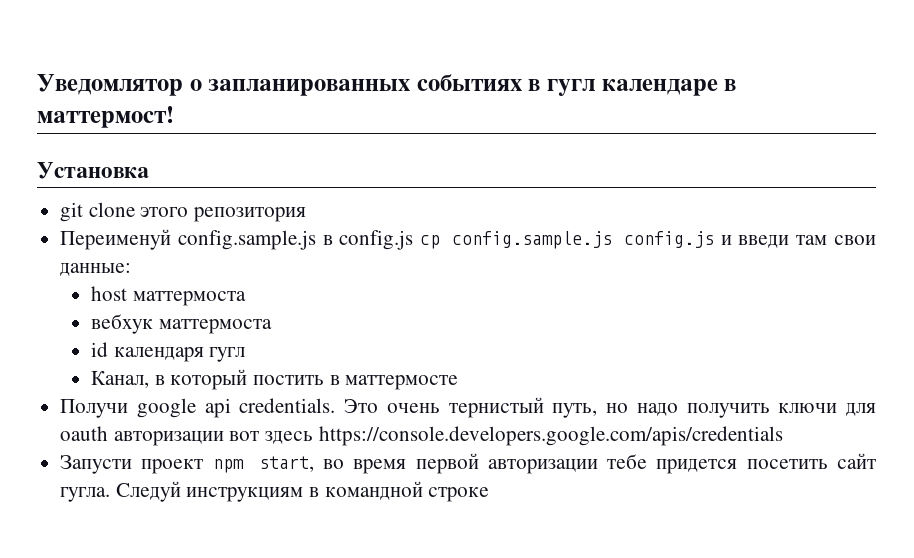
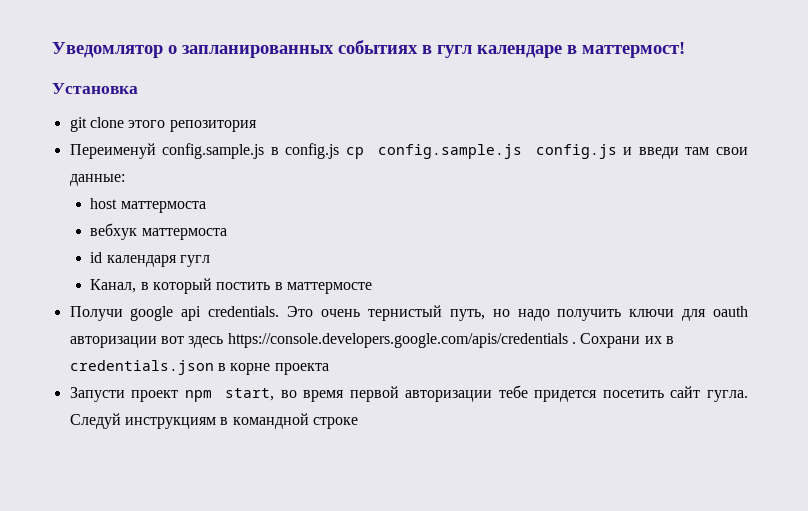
- Это очень тернистый путь, но надо получить ключи для oauth авторизации вот здесь https://console.developers.google.com/apis/credentials
+ Это очень тернистый путь, но надо получить ключи для oauth авторизации вот здесь https://console.developers.google.com/apis/credentials . Сохрани их в credentials.json в корне проекта

